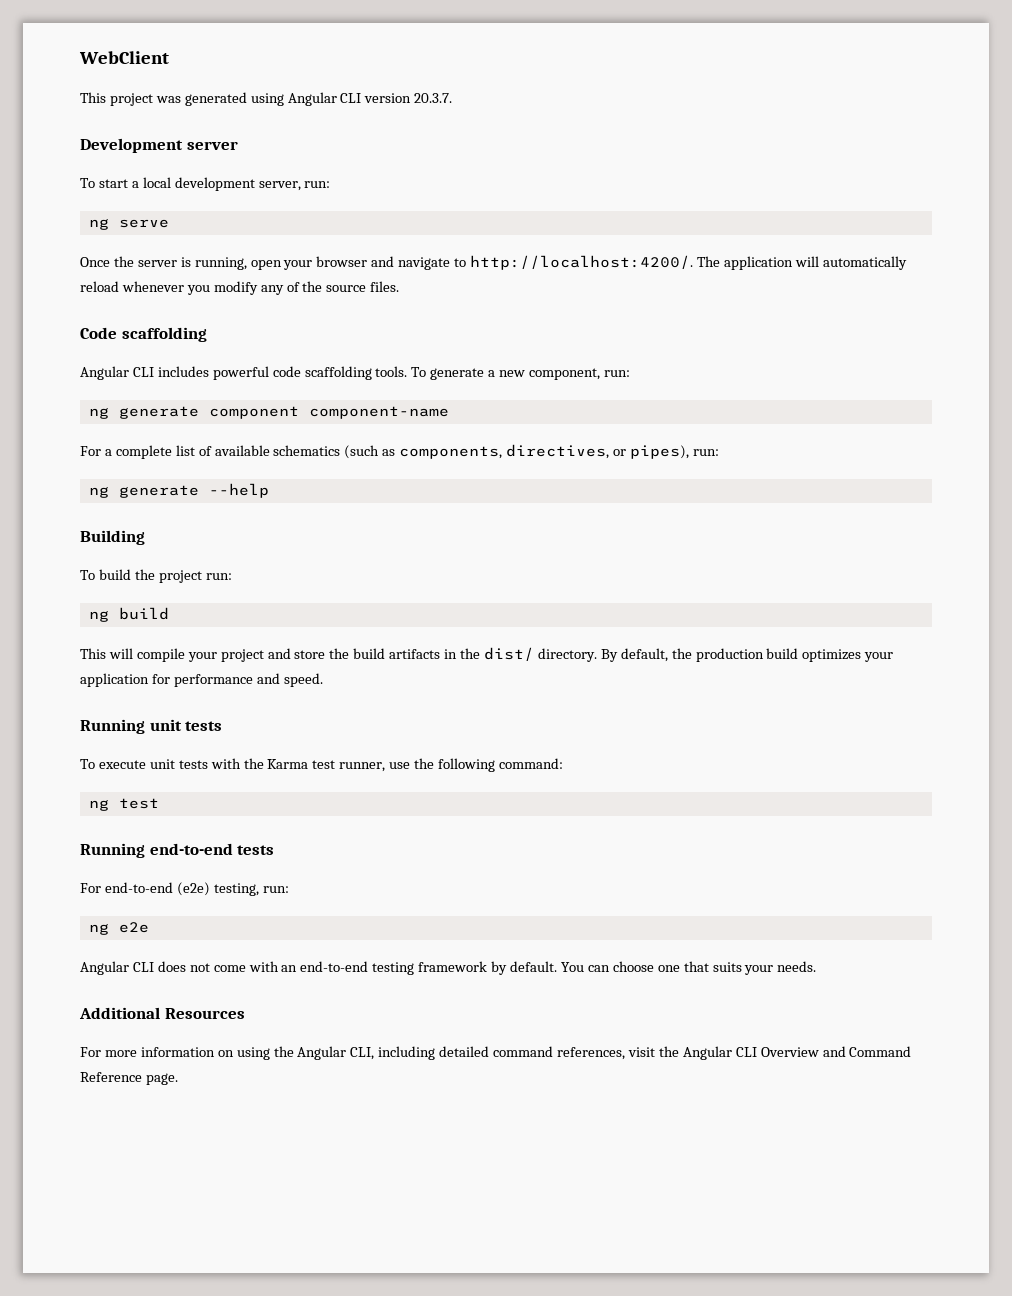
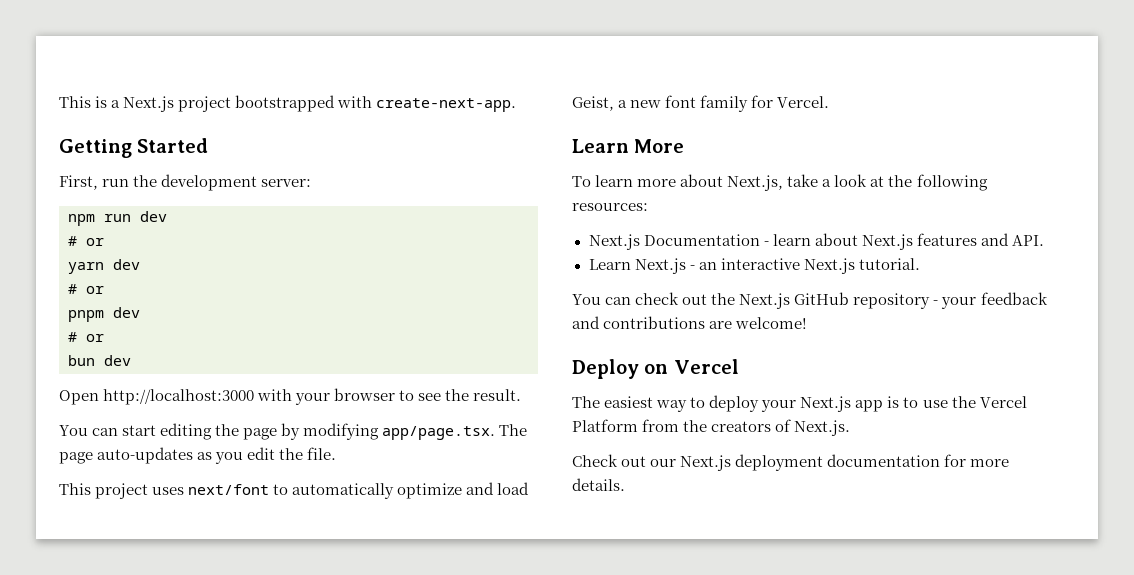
- WebClient
- This project was generated using Angular CLI version 20.3.7.
- Development server
- To start a local development server, run:
- ng serve
- Once the server is running, open your browser and navigate to http://localhost:4200/. The application will automatically reload whenever you modify any of the source files.
- Code scaffolding
- Angular CLI includes powerful code scaffolding tools. To generate a new component, run:
- ng generate component component-name
- For a complete list of available schematics (such as components, directives, or pipes), run:
- ng generate --help
- Building
- To build the project run:
- ng build
- This will compile your project and store the build artifacts in the dist/ directory. By default, the production build optimizes your application for performance and speed.
- Running unit tests
- To execute unit tests with the Karma test runner, use the following command:
- ng test
- Running end-to-end tests
- For end-to-end (e2e) testing, run:
- ng e2e
- Angular CLI does not come with an end-to-end testing framework by default. You can choose one that suits your needs.
- Additional Resources
- For more information on using the Angular CLI, including detailed command references, visit the Angular CLI Overview and Command Reference page.
+ This is a Next.js project bootstrapped with create-next-app.
+ Getting Started
+ First, run the development server:
+ npm run dev
+ # or
+ yarn dev
+ # or
+ pnpm dev
+ # or
+ bun dev
+ Open http://localhost:3000 with your browser to see the result.
+ You can start editing the page by modifying app/page.tsx. The page auto-updates as you edit the file.
+ This project uses next/font to automatically optimize and load Geist, a new font family for Vercel.
+ Learn More
+ To learn more about Next.js, take a look at the following resources:
+ Next.js Documentation - learn about Next.js features and API.
+ Learn Next.js - an interactive Next.js tutorial.
+ You can check out the Next.js GitHub repository - your feedback and contributions are welcome!
+ Deploy on Vercel
+ The easiest way to deploy your Next.js app is to use the Vercel Platform from the creators of Next.js.
+ Check out our Next.js deployment documentation for more details.

